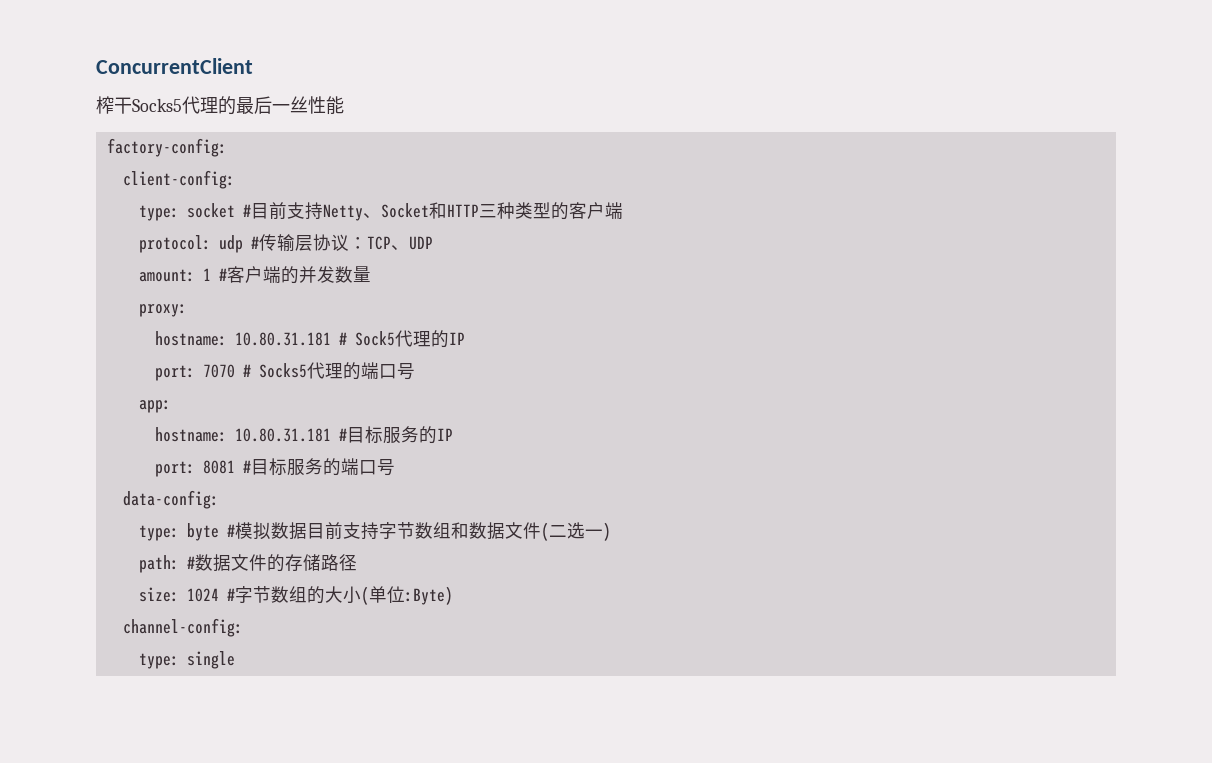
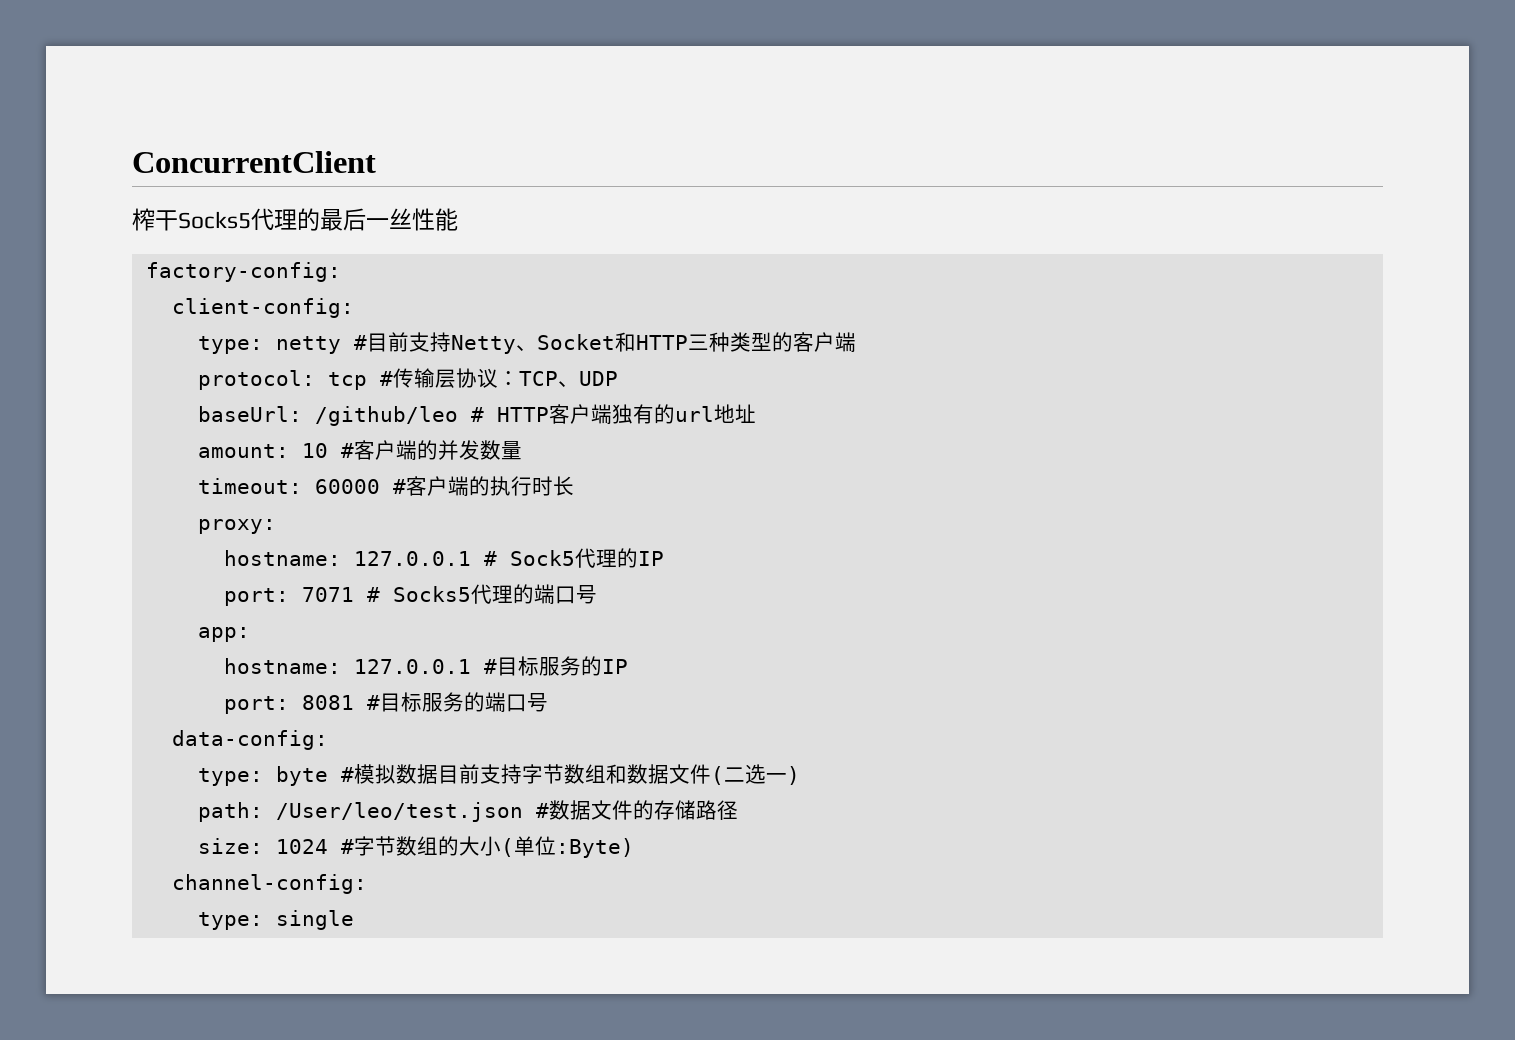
- type: socket #目前支持Netty、Socket和HTTP三种类型的客户端
+ type: netty #目前支持Netty、Socket和HTTP三种类型的客户端
- protocol: udp #传输层协议：TCP、UDP
+ protocol: tcp #传输层协议：TCP、UDP
+ baseUrl: /github/leo # HTTP客户端独有的url地址
- amount: 1 #客户端的并发数量
+ amount: 10 #客户端的并发数量
+ timeout: 60000 #客户端的执行时长
- hostname: 10.80.31.181 # Sock5代理的IP
+ hostname: 127.0.0.1 # Sock5代理的IP
- port: 7070 # Socks5代理的端口号
+ port: 7071 # Socks5代理的端口号
- hostname: 10.80.31.181 #目标服务的IP
+ hostname: 127.0.0.1 #目标服务的IP
- path: #数据文件的存储路径
+ path: /User/leo/test.json #数据文件的存储路径

